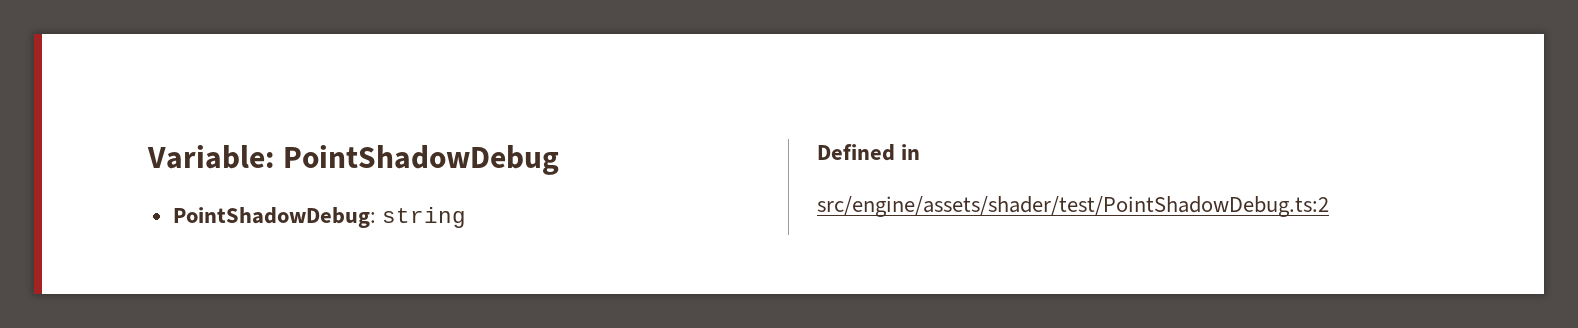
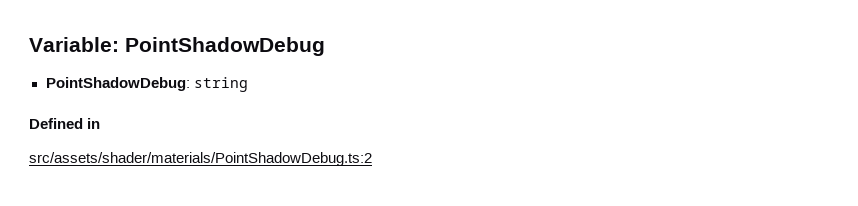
- src/engine/assets/shader/test/PointShadowDebug.ts:2
+ src/assets/shader/materials/PointShadowDebug.ts:2

